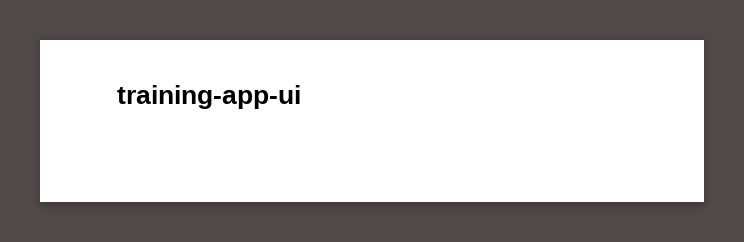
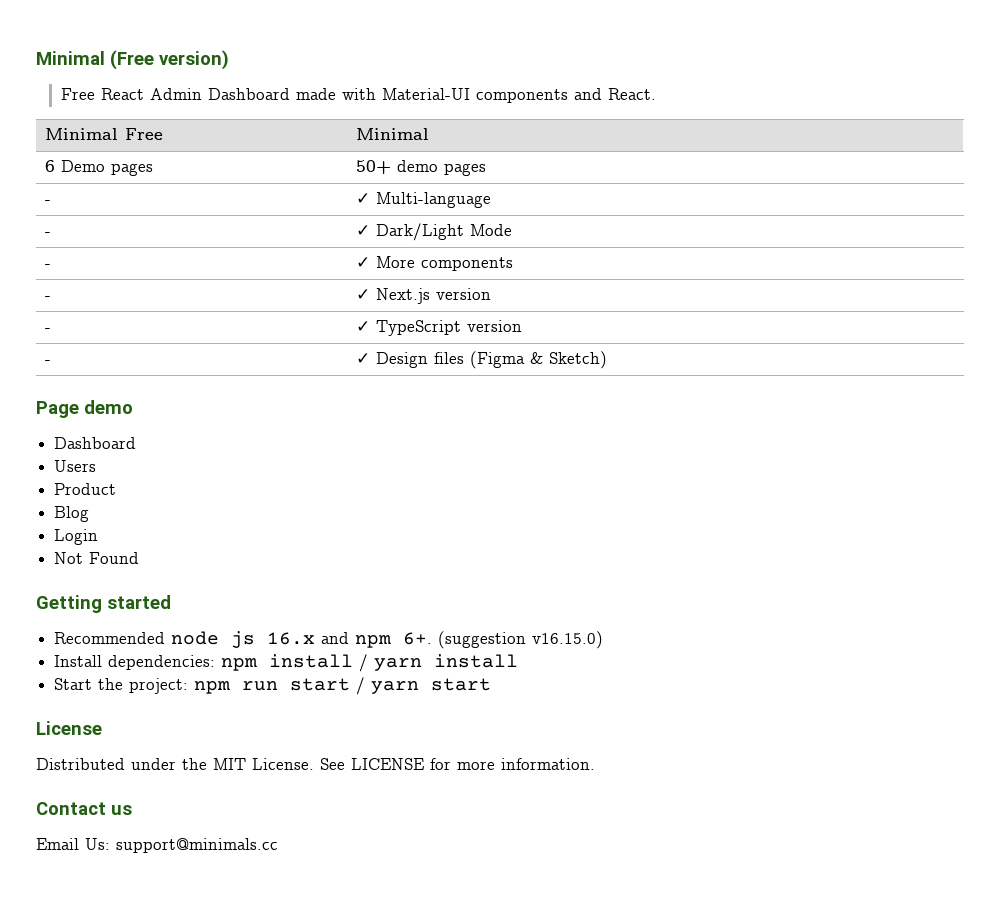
- training-app-ui
+ Minimal (Free version)
+ Free React Admin Dashboard made with Material-UI components and React.
+ Minimal Free | Minimal
+ 6 Demo pages | 50+ demo pages
+ - | ✓ Multi-language
+ - | ✓ Dark/Light Mode
+ - | ✓ More components
+ - | ✓ Next.js version
+ - | ✓ TypeScript version
+ - | ✓ Design files (Figma & Sketch)
+ Page demo
+ Dashboard
+ Users
+ Product
+ Blog
+ Login
+ Not Found
+ Getting started
+ Recommended node js 16.x and npm 6+. (suggestion v16.15.0)
+ Install dependencies: npm install / yarn install
+ Start the project: npm run start / yarn start
+ License
+ Distributed under the MIT License. See LICENSE for more information.
+ Contact us
+ Email Us: support@minimals.cc

